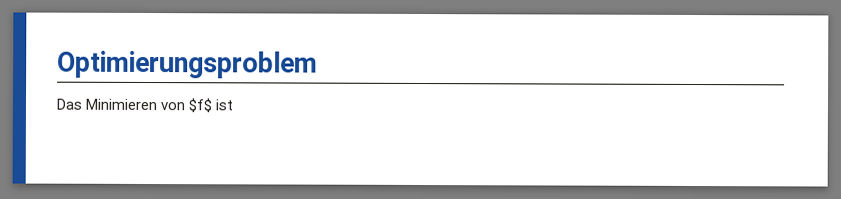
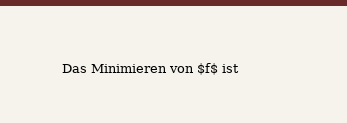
- Optimierungsproblem

